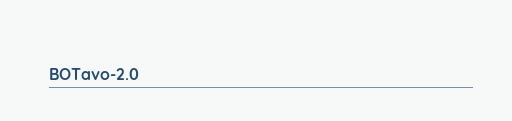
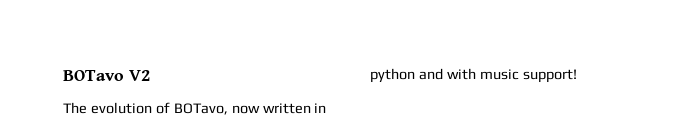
- BOTavo-2.0
+ BOTavo V2
+ The evolution of BOTavo, now written in python and with music support!

